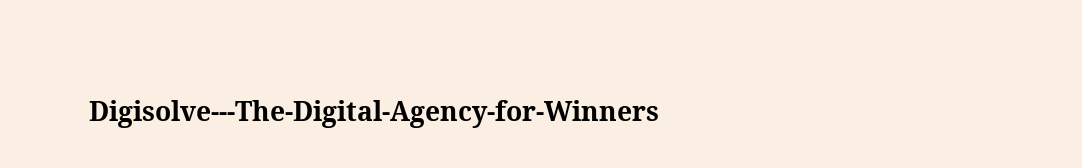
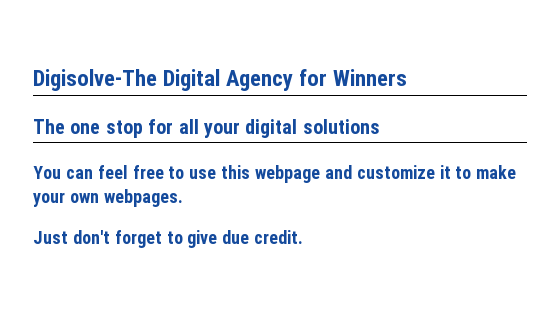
- Digisolve---The-Digital-Agency-for-Winners
+ Digisolve-The Digital Agency for Winners
+ The one stop for all your digital solutions
+ You can feel free to use this webpage and customize it to make your own webpages.
+ Just don't forget to give due credit.

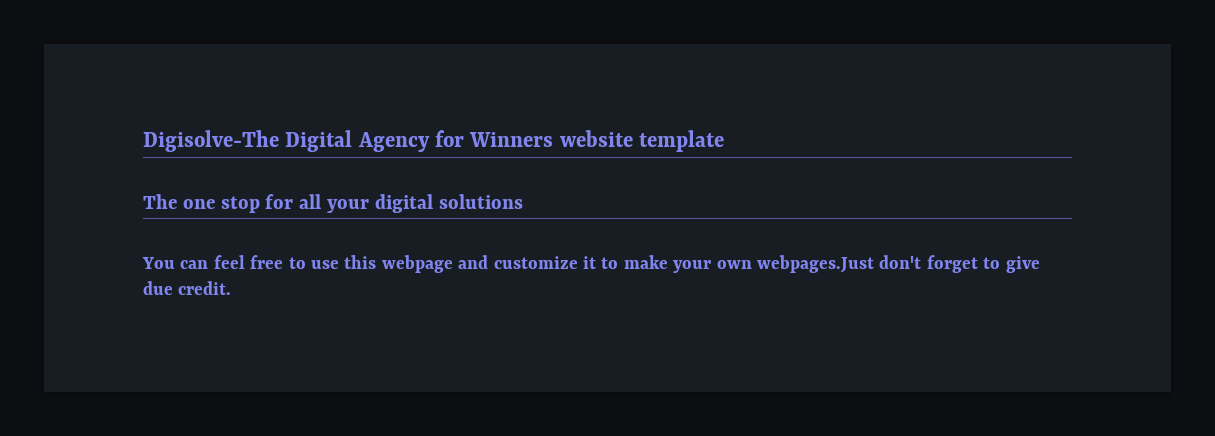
- Digisolve-The Digital Agency for Winners
+ Digisolve-The Digital Agency for Winners website template
- You can feel free to use this webpage and customize it to make your own webpages.
- Just don't forget to give due credit.
+ You can feel free to use this webpage and customize it to make your own webpages.Just don't forget to give due credit.

